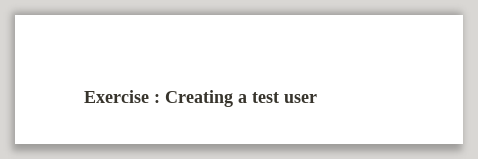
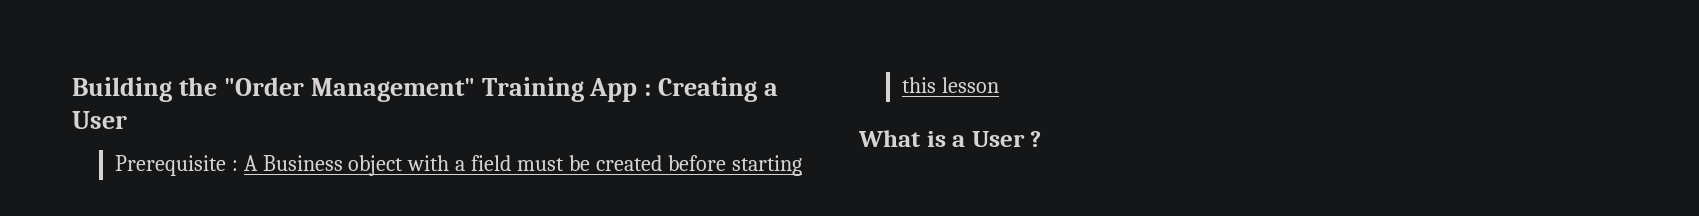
- Exercise : Creating a test user
+ Building the "Order Management" Training App : Creating a User
+ Prerequisite : A Business object with a field must be created before starting this lesson
+ What is a User ?

